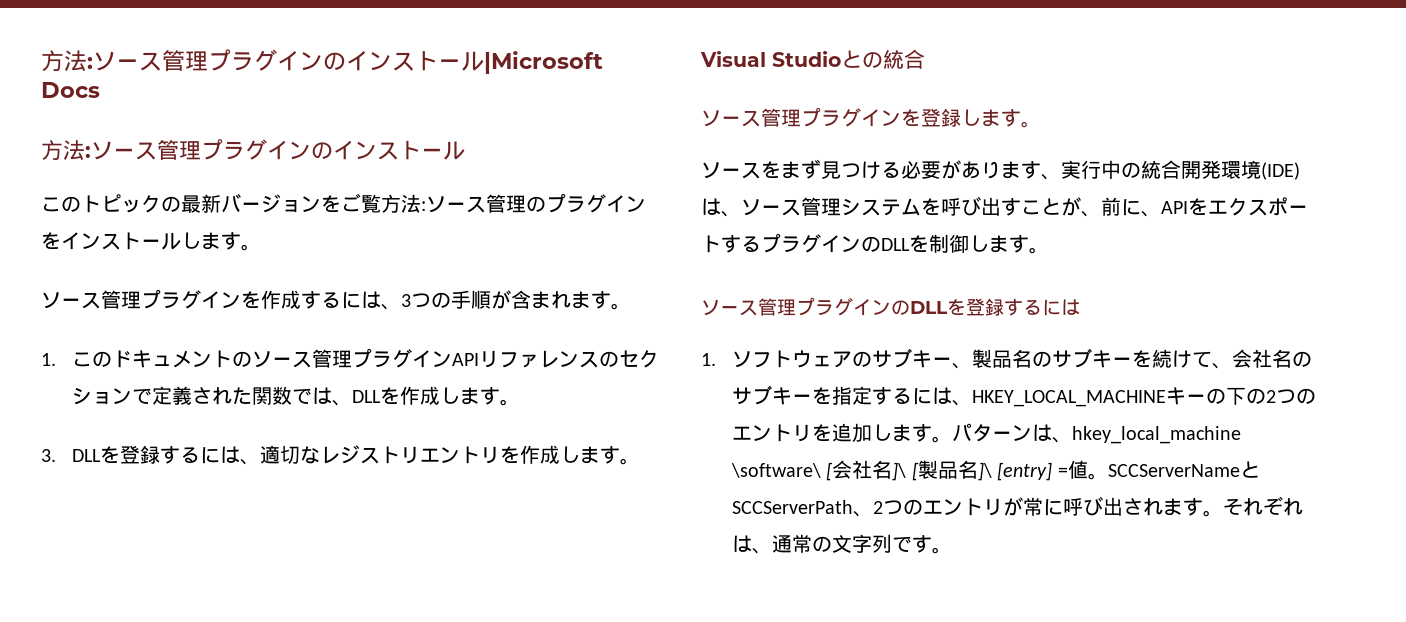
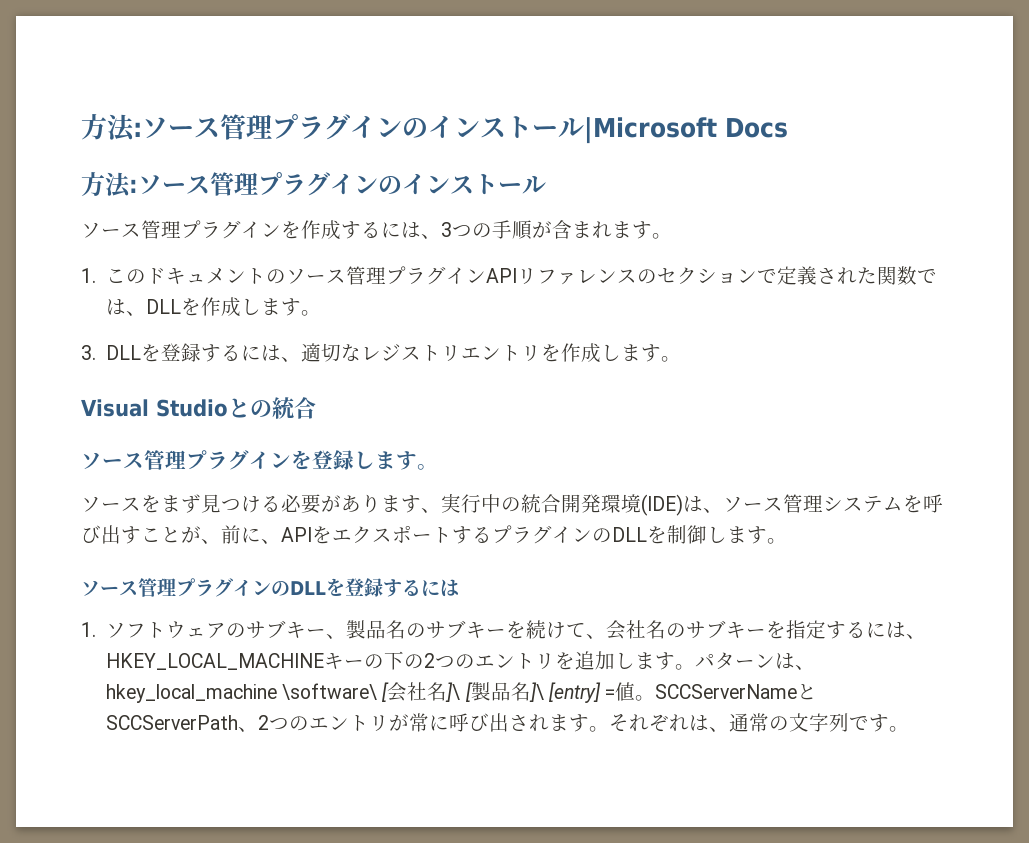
- このトピックの最新バージョンをご覧方法:ソース管理のプラグインをインストールします。

